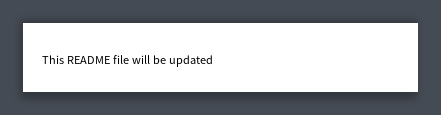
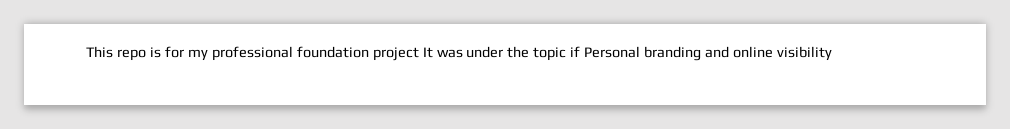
- This README file will be updated
+ This repo is for my professional foundation project It was under the topic if Personal branding and online visibility

